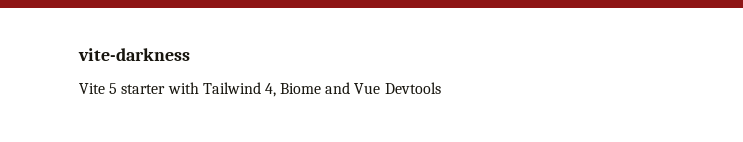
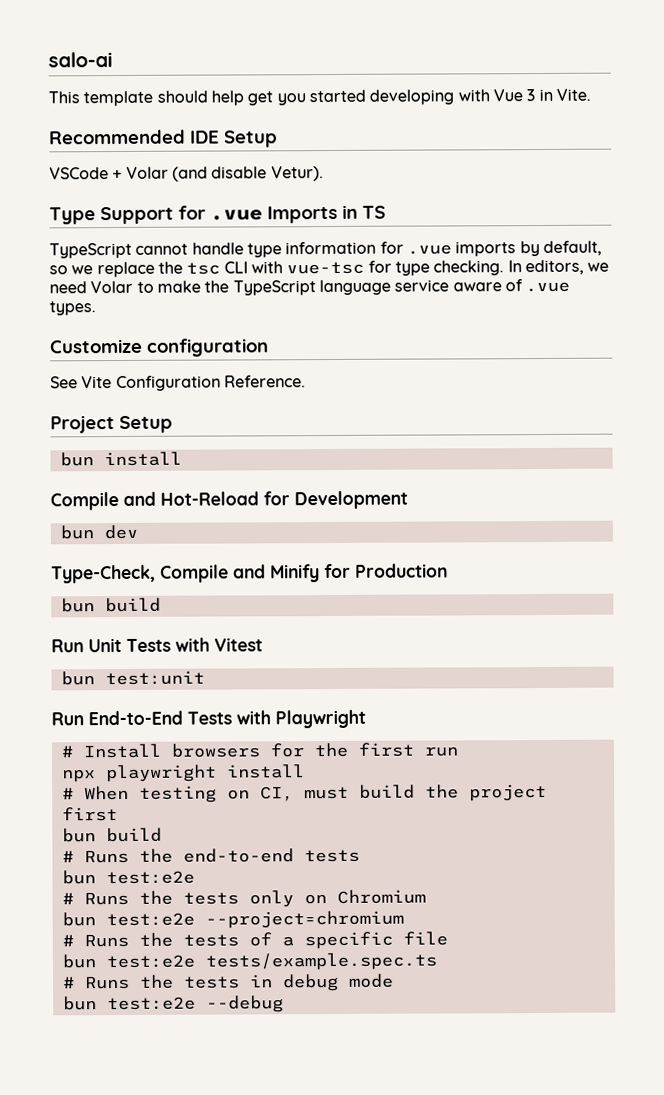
- vite-darkness
- Vite 5 starter with Tailwind 4, Biome and Vue Devtools
+ salo-ai
+ This template should help get you started developing with Vue 3 in Vite.
+ Recommended IDE Setup
+ VSCode + Volar (and disable Vetur).
+ Type Support for .vue Imports in TS
+ TypeScript cannot handle type information for .vue imports by default, so we replace the tsc CLI with vue-tsc for type checking. In editors, we need Volar to make the TypeScript language service aware of .vue types.
+ Customize configuration
+ See Vite Configuration Reference.
+ Project Setup
+ bun install
+ Compile and Hot-Reload for Development
+ bun dev
+ Type-Check, Compile and Minify for Production
+ bun build
+ Run Unit Tests with Vitest
+ bun test:unit
+ Run End-to-End Tests with Playwright
+ # Install browsers for the first run
+ npx playwright install
+ # When testing on CI, must build the project first
+ bun build
+ # Runs the end-to-end tests
+ bun test:e2e
+ # Runs the tests only on Chromium
+ bun test:e2e --project=chromium
+ # Runs the tests of a specific file
+ bun test:e2e tests/example.spec.ts
+ # Runs the tests in debug mode
+ bun test:e2e --debug

